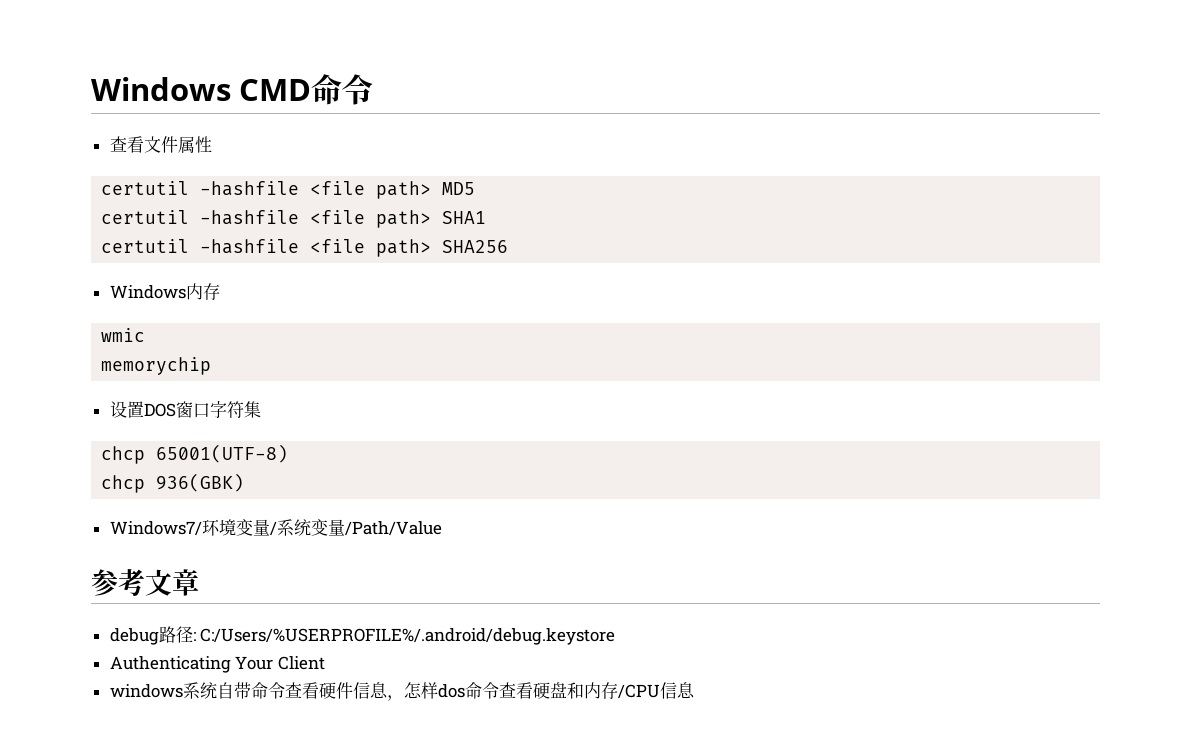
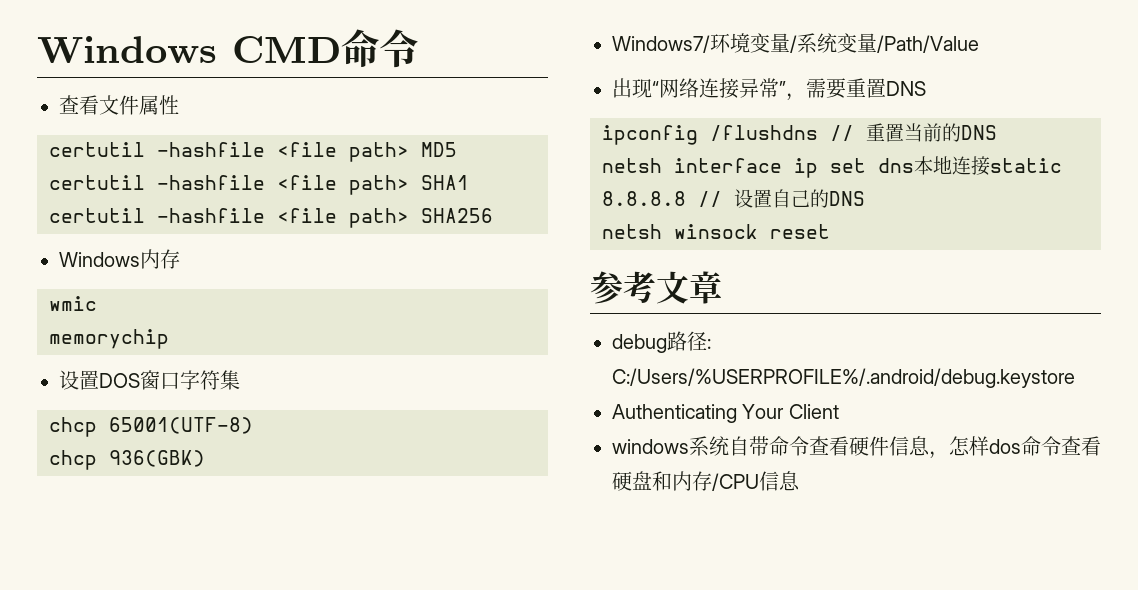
+ 出现“网络连接异常”，需要重置DNS
+ ipconfig /flushdns // 重置当前的DNS
+ netsh interface ip set dns本地连接static 8.8.8.8 // 设置自己的DNS
+ netsh winsock reset

